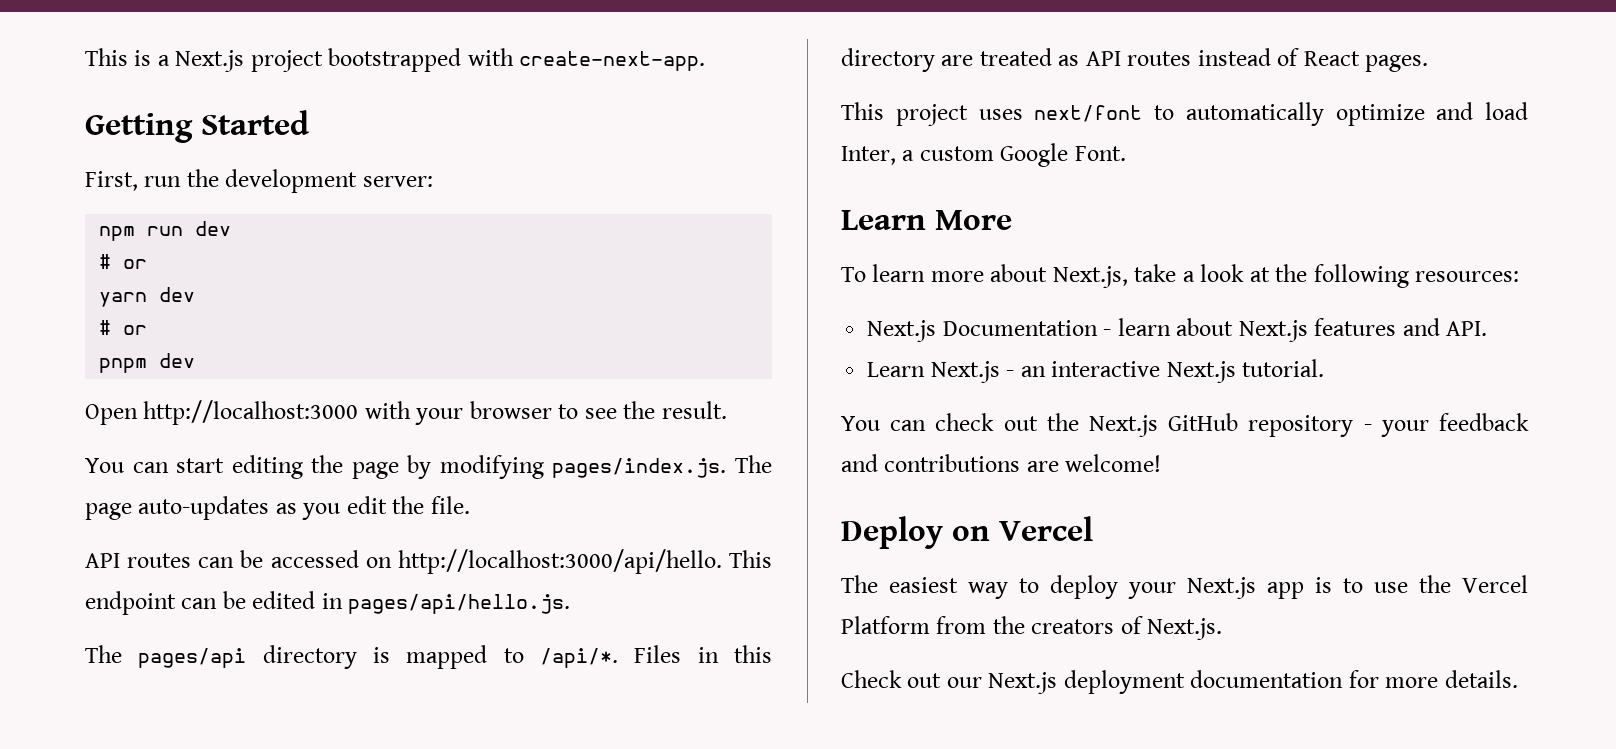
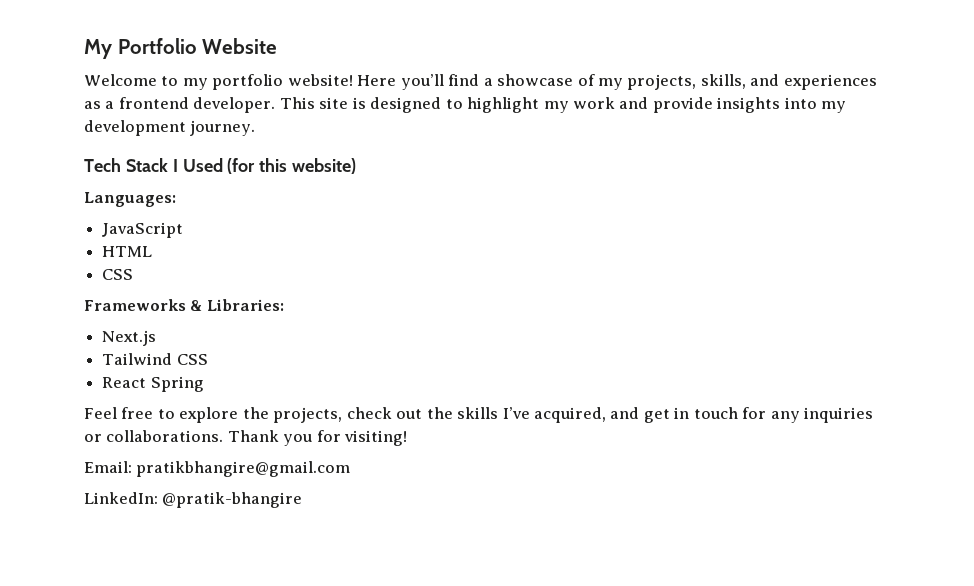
- This is a Next.js project bootstrapped with create-next-app.
- Getting Started
- First, run the development server:
- npm run dev
- # or
- yarn dev
- # or
- pnpm dev
- Open http://localhost:3000 with your browser to see the result.
- You can start editing the page by modifying pages/index.js. The page auto-updates as you edit the file.
- API routes can be accessed on http://localhost:3000/api/hello. This endpoint can be edited in pages/api/hello.js.
- The pages/api directory is mapped to /api/*. Files in this directory are treated as API routes instead of React pages.
- This project uses next/font to automatically optimize and load Inter, a custom Google Font.
- Learn More
- To learn more about Next.js, take a look at the following resources:
- Next.js Documentation - learn about Next.js features and API.
- Learn Next.js - an interactive Next.js tutorial.
- You can check out the Next.js GitHub repository - your feedback and contributions are welcome!
- Deploy on Vercel
- The easiest way to deploy your Next.js app is to use the Vercel Platform from the creators of Next.js.
- Check out our Next.js deployment documentation for more details.
+ My Portfolio Website
+ Welcome to my portfolio website! Here you’ll find a showcase of my projects, skills, and experiences as a frontend developer. This site is designed to highlight my work and provide insights into my development journey.
+ Tech Stack I Used (for this website)
+ Languages:
+ JavaScript
+ HTML
+ CSS
+ Frameworks & Libraries:
+ Next.js
+ Tailwind CSS
+ React Spring
+ Feel free to explore the projects, check out the skills I’ve acquired, and get in touch for any inquiries or collaborations. Thank you for visiting!
+ Email: pratikbhangire@gmail.com
+ LinkedIn: @pratik-bhangire

